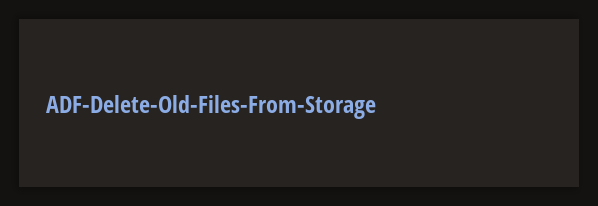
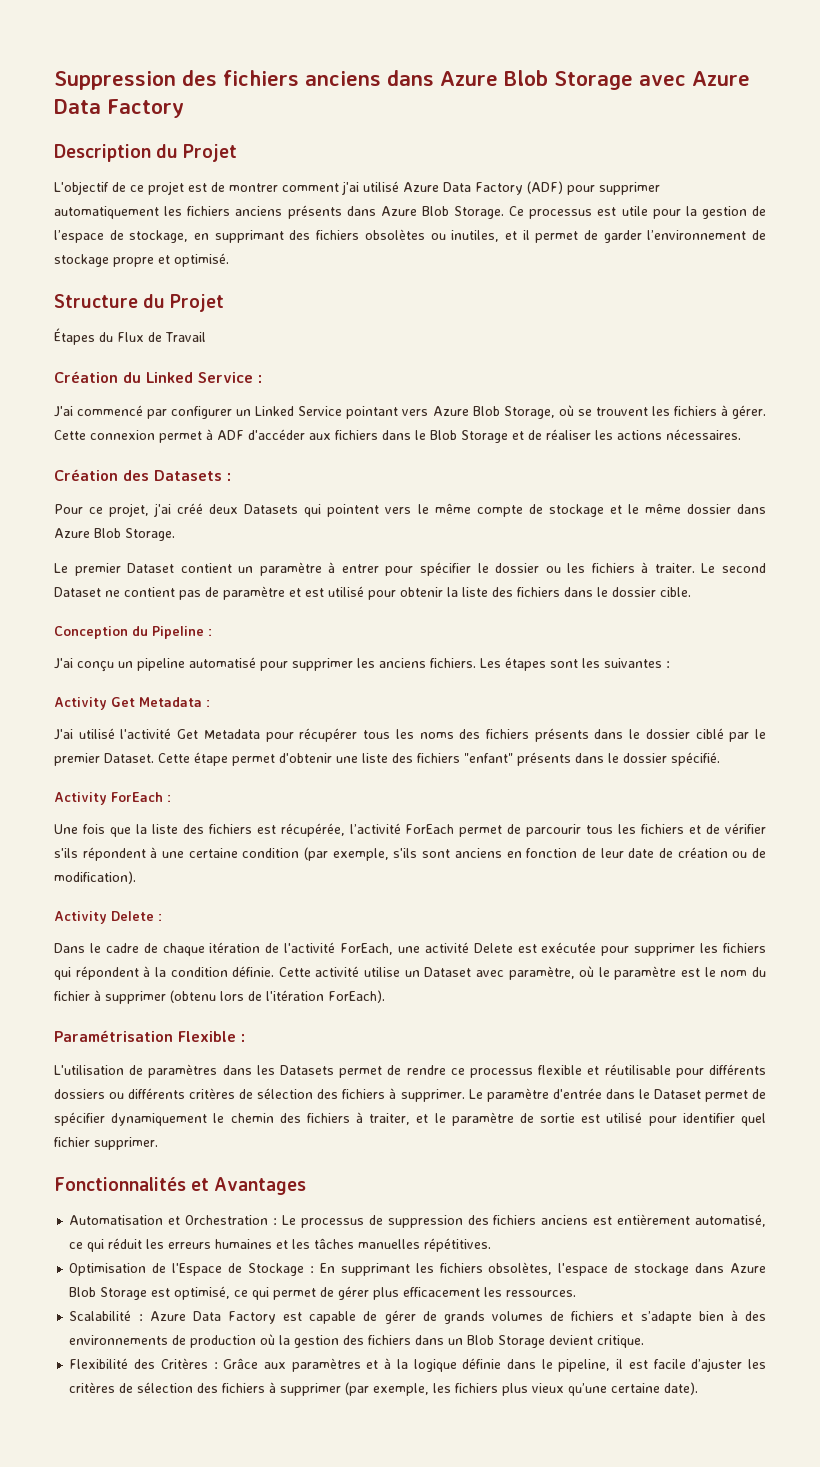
- ADF-Delete-Old-Files-From-Storage
+ Suppression des fichiers anciens dans Azure Blob Storage avec Azure Data Factory
+ Description du Projet
+ L'objectif de ce projet est de montrer comment j'ai utilisé Azure Data Factory (ADF) pour supprimer automatiquement les fichiers anciens présents dans Azure Blob Storage. Ce processus est utile pour la gestion de l’espace de stockage, en supprimant des fichiers obsolètes ou inutiles, et il permet de garder l’environnement de stockage propre et optimisé.
+ Structure du Projet
+ Étapes du Flux de Travail
+ Création du Linked Service :
+ J'ai commencé par configurer un Linked Service pointant vers Azure Blob Storage, où se trouvent les fichiers à gérer. Cette connexion permet à ADF d'accéder aux fichiers dans le Blob Storage et de réaliser les actions nécessaires.
+ Création des Datasets :
+ Pour ce projet, j'ai créé deux Datasets qui pointent vers le même compte de stockage et le même dossier dans Azure Blob Storage.
+ Le premier Dataset contient un paramètre à entrer pour spécifier le dossier ou les fichiers à traiter. Le second Dataset ne contient pas de paramètre et est utilisé pour obtenir la liste des fichiers dans le dossier cible.
+ Conception du Pipeline :
+ J'ai conçu un pipeline automatisé pour supprimer les anciens fichiers. Les étapes sont les suivantes :
+ Activity Get Metadata :
+ J'ai utilisé l'activité Get Metadata pour récupérer tous les noms des fichiers présents dans le dossier ciblé par le premier Dataset. Cette étape permet d'obtenir une liste des fichiers "enfant" présents dans le dossier spécifié.
+ Activity ForEach :
+ Une fois que la liste des fichiers est récupérée, l’activité ForEach permet de parcourir tous les fichiers et de vérifier s'ils répondent à une certaine condition (par exemple, s'ils sont anciens en fonction de leur date de création ou de modification).
+ Activity Delete :
+ Dans le cadre de chaque itération de l'activité ForEach, une activité Delete est exécutée pour supprimer les fichiers qui répondent à la condition définie. Cette activité utilise un Dataset avec paramètre, où le paramètre est le nom du fichier à supprimer (obtenu lors de l'itération ForEach).
+ Paramétrisation Flexible :
+ L'utilisation de paramètres dans les Datasets permet de rendre ce processus flexible et réutilisable pour différents dossiers ou différents critères de sélection des fichiers à supprimer. Le paramètre d'entrée dans le Dataset permet de spécifier dynamiquement le chemin des fichiers à traiter, et le paramètre de sortie est utilisé pour identifier quel fichier supprimer.
+ Fonctionnalités et Avantages
+ Automatisation et Orchestration : Le processus de suppression des fichiers anciens est entièrement automatisé, ce qui réduit les erreurs humaines et les tâches manuelles répétitives.
+ Optimisation de l'Espace de Stockage : En supprimant les fichiers obsolètes, l'espace de stockage dans Azure Blob Storage est optimisé, ce qui permet de gérer plus efficacement les ressources.
+ Scalabilité : Azure Data Factory est capable de gérer de grands volumes de fichiers et s’adapte bien à des environnements de production où la gestion des fichiers dans un Blob Storage devient critique.
+ Flexibilité des Critères : Grâce aux paramètres et à la logique définie dans le pipeline, il est facile d’ajuster les critères de sélection des fichiers à supprimer (par exemple, les fichiers plus vieux qu’une certaine date).

